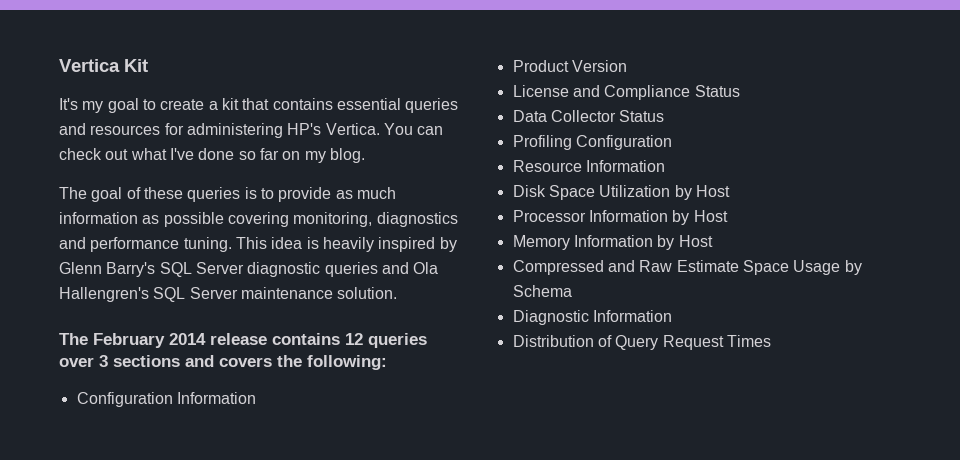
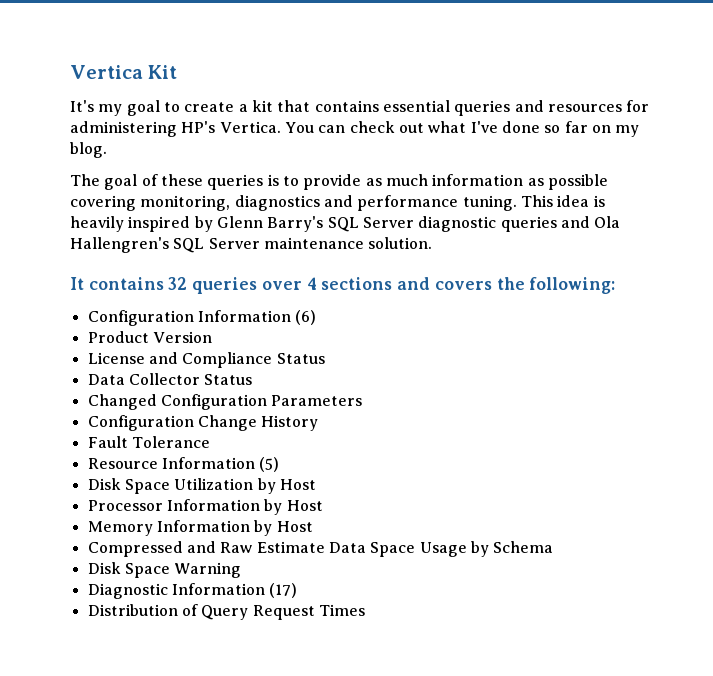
- The February 2014 release contains 12 queries over 3 sections and covers the following:
+ It contains 32 queries over 4 sections and covers the following:
- Configuration Information
+ Configuration Information (6)
- Profiling Configuration
+ Changed Configuration Parameters
+ Configuration Change History
+ Fault Tolerance
- Resource Information
+ Resource Information (5)
- Compressed and Raw Estimate Space Usage by Schema
+ Compressed and Raw Estimate Data Space Usage by Schema
+ Disk Space Warning
- Diagnostic Information
+ Diagnostic Information (17)

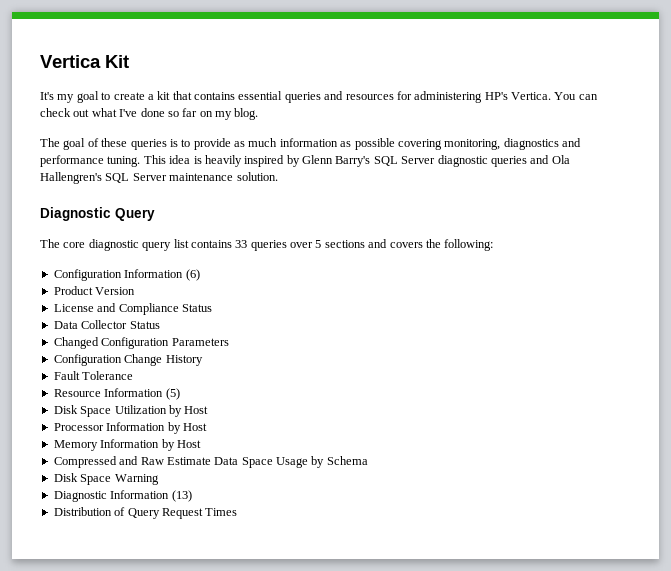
- It contains 32 queries over 4 sections and covers the following:
+ Diagnostic Query
+ The core diagnostic query list contains 33 queries over 5 sections and covers the following:
- Diagnostic Information (17)
+ Diagnostic Information (13)

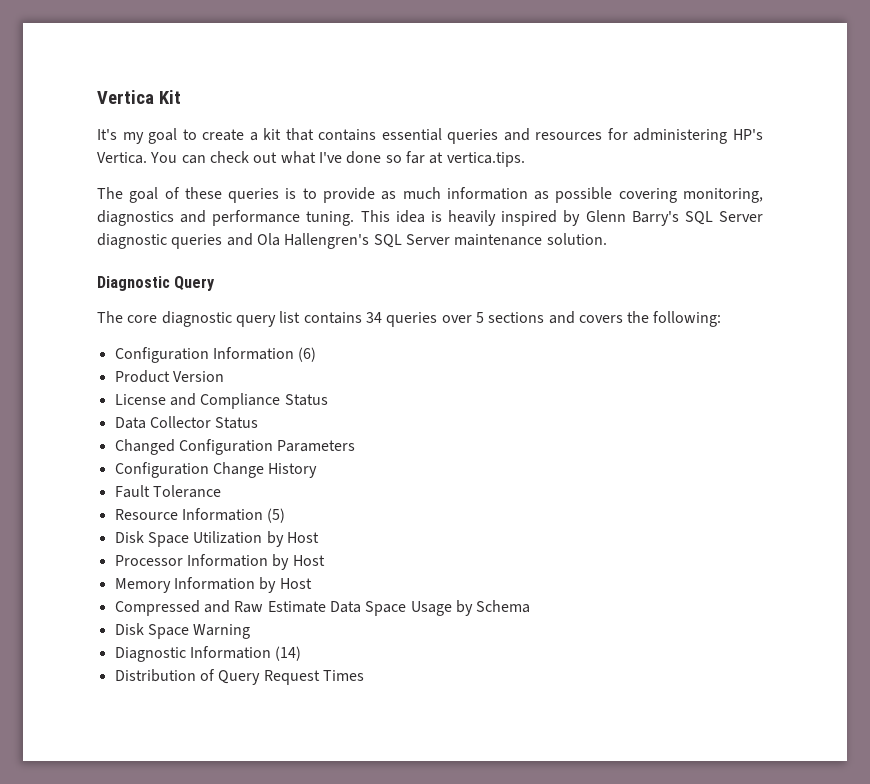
- You can check out what I've done so far on my blog.
+ You can check out what I've done so far at vertica.tips.
- The core diagnostic query list contains 33 queries over 5 sections and covers the following:
+ The core diagnostic query list contains 34 queries over 5 sections and covers the following:
- Diagnostic Information (13)
+ Diagnostic Information (14)

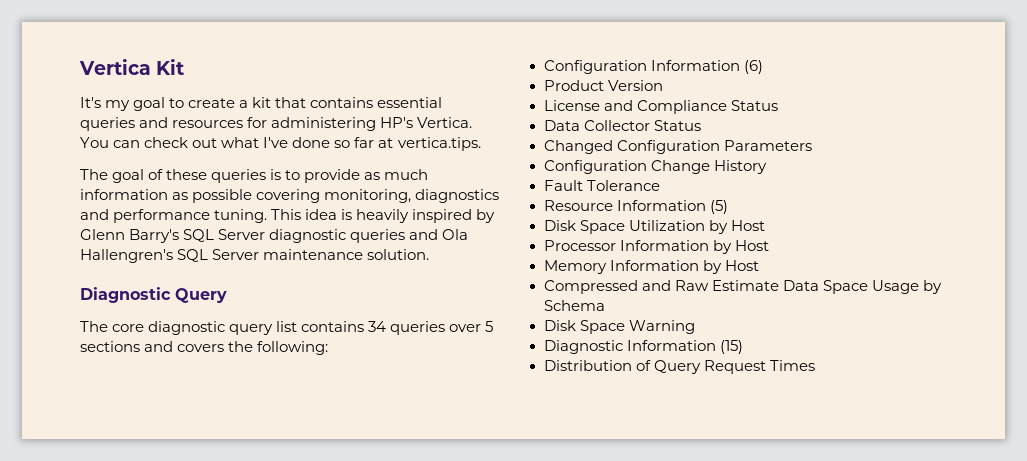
- Diagnostic Information (14)
+ Diagnostic Information (15)

